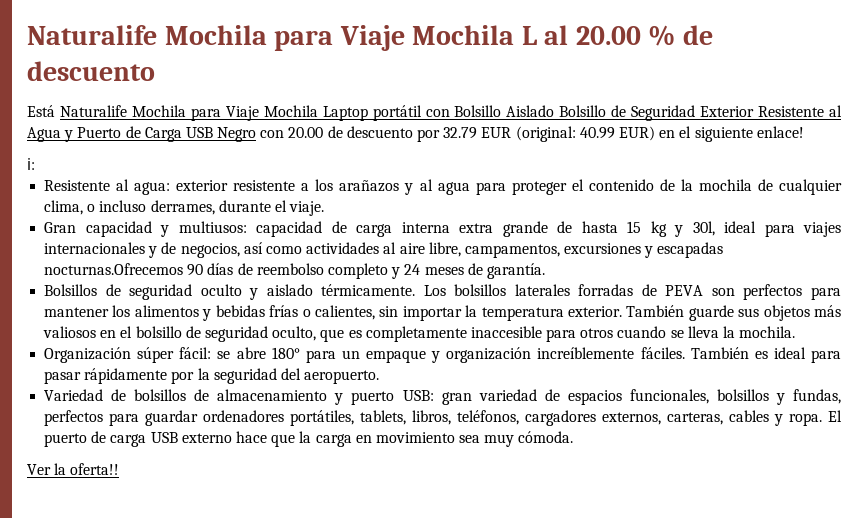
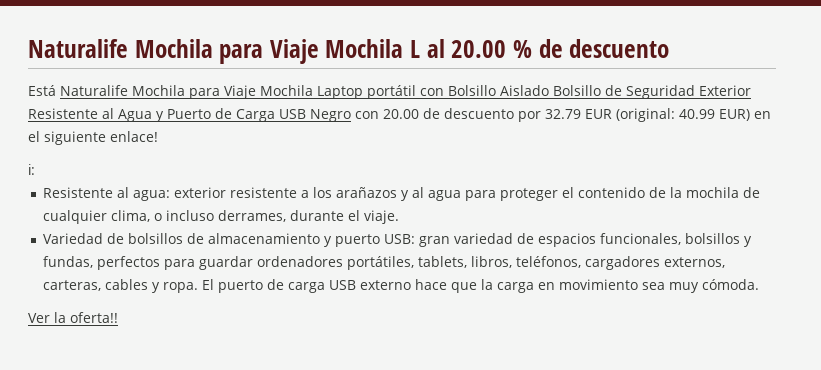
- Gran capacidad y multiusos: capacidad de carga interna extra grande de hasta 15 kg y 30l, ideal para viajes internacionales y de negocios, así como actividades al aire libre, campamentos, excursiones y escapadas nocturnas.Ofrecemos 90 días de reembolso completo y 24 meses de garantía.
- Bolsillos de seguridad oculto y aislado térmicamente. Los bolsillos laterales forradas de PEVA son perfectos para mantener los alimentos y bebidas frías o calientes, sin importar la temperatura exterior. También guarde sus objetos más valiosos en el bolsillo de seguridad oculto, que es completamente inaccesible para otros cuando se lleva la mochila.
- Organización súper fácil: se abre 180° para un empaque y organización increíblemente fáciles. También es ideal para pasar rápidamente por la seguridad del aeropuerto.

